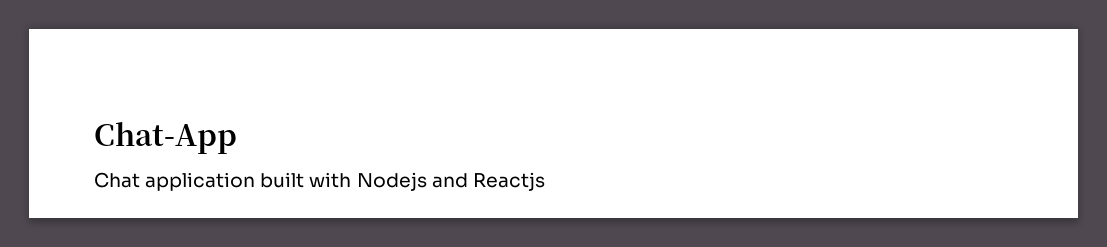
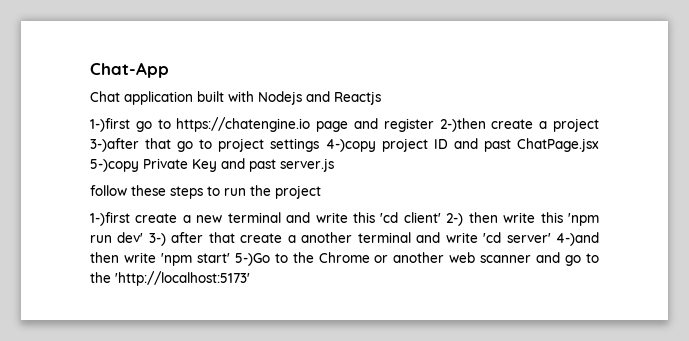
+ 1-)first go to https://chatengine.io page and register 2-)then create a project 3-)after that go to project settings 4-)copy project ID and past ChatPage.jsx 5-)copy Private Key and past server.js
+ follow these steps to run the project
+ 1-)first create a new terminal and write this 'cd client' 2-) then write this 'npm run dev' 3-) after that create a another terminal and write 'cd server' 4-)and then write 'npm start' 5-)Go to the Chrome or another web scanner and go to the 'http://localhost:5173'

